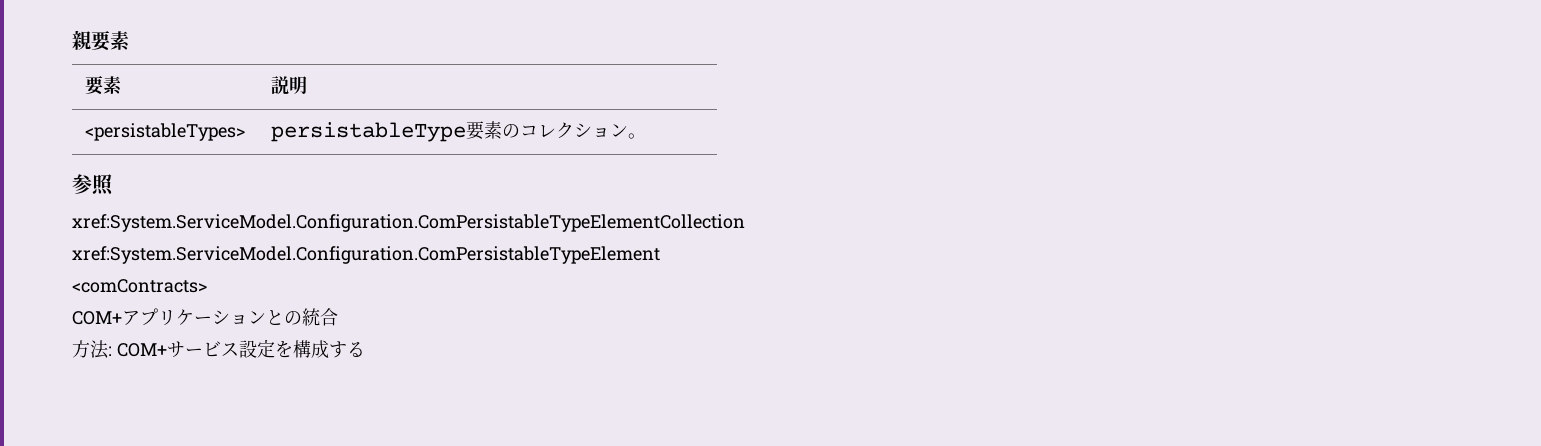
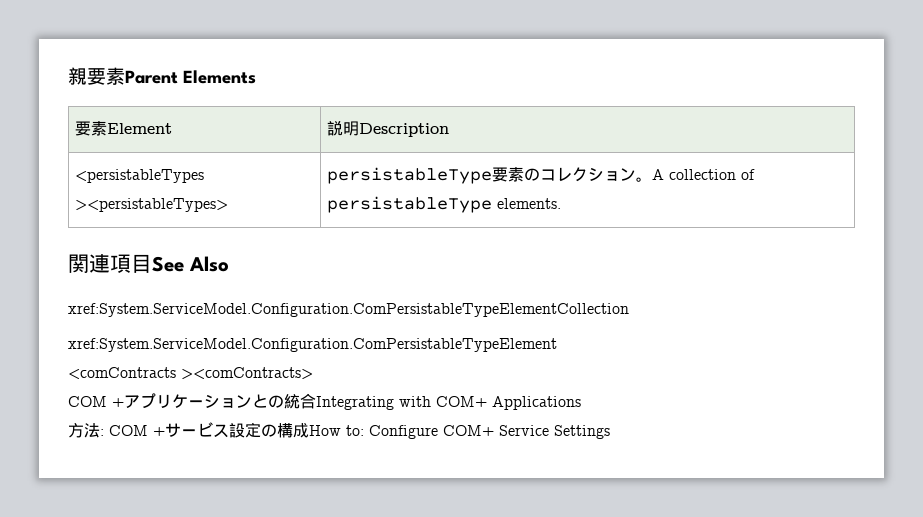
- 親要素
- 要素 | 説明
- <persistableTypes> | persistableType要素のコレクション。
- 参照
+ 親要素Parent Elements
+ 要素Element | 説明Description
+ <persistableTypes ><persistableTypes> | persistableType要素のコレクション。A collection of persistableType elements.
+ 関連項目See Also
  xref:System.ServiceModel.Configuration.ComPersistableTypeElementCollection
  xref:System.ServiceModel.Configuration.ComPersistableTypeElement
- <comContracts>
- COM+アプリケーションとの統合
+ <comContracts ><comContracts>
+ COM +アプリケーションとの統合Integrating with COM+ Applications
- 方法: COM+サービス設定を構成する
+ 方法: COM +サービス設定の構成How to: Configure COM+ Service Settings

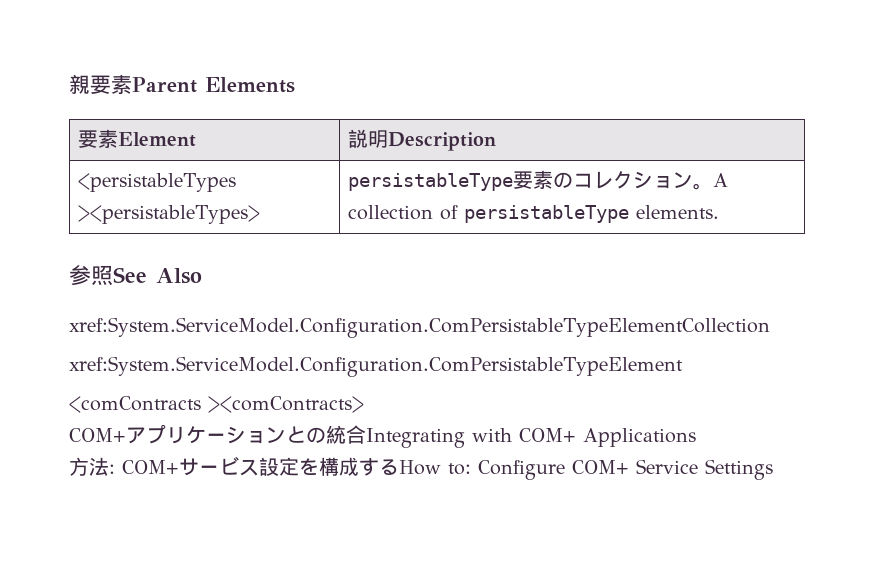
- 関連項目See Also
+ 参照See Also
- COM +アプリケーションとの統合Integrating with COM+ Applications
+ COM+アプリケーションとの統合Integrating with COM+ Applications
- 方法: COM +サービス設定の構成How to: Configure COM+ Service Settings
+ 方法: COM+サービス設定を構成するHow to: Configure COM+ Service Settings

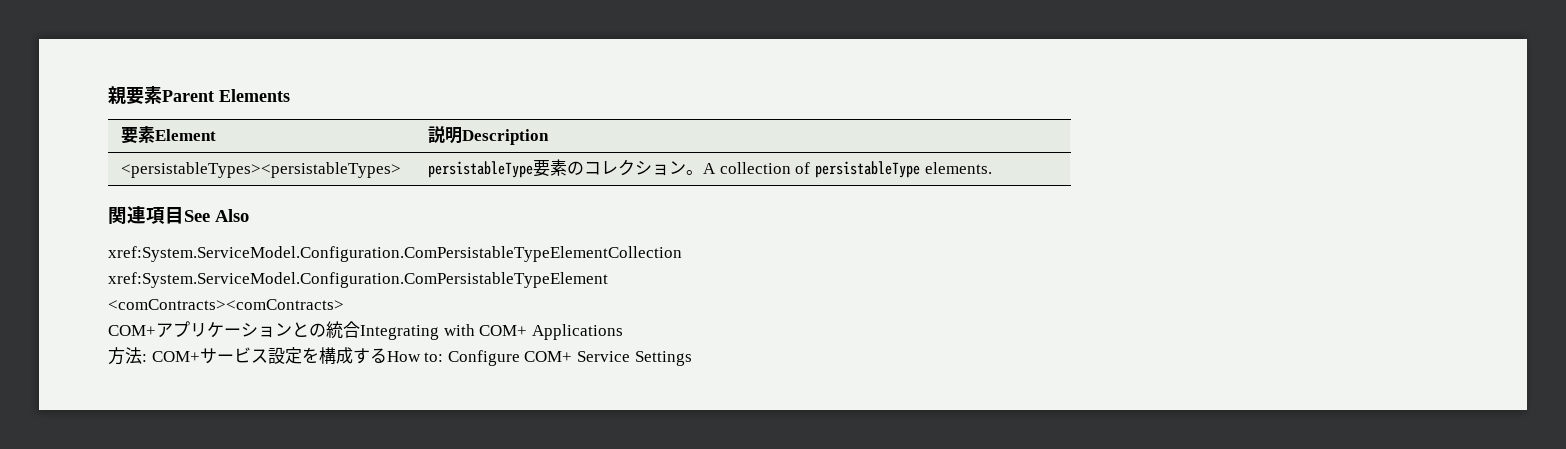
- <persistableTypes ><persistableTypes> | persistableType要素のコレクション。A collection of persistableType elements.
+ <persistableTypes><persistableTypes> | persistableType要素のコレクション。A collection of persistableType elements.
- 参照See Also
+ 関連項目See Also
- <comContracts ><comContracts>
+ <comContracts><comContracts>

